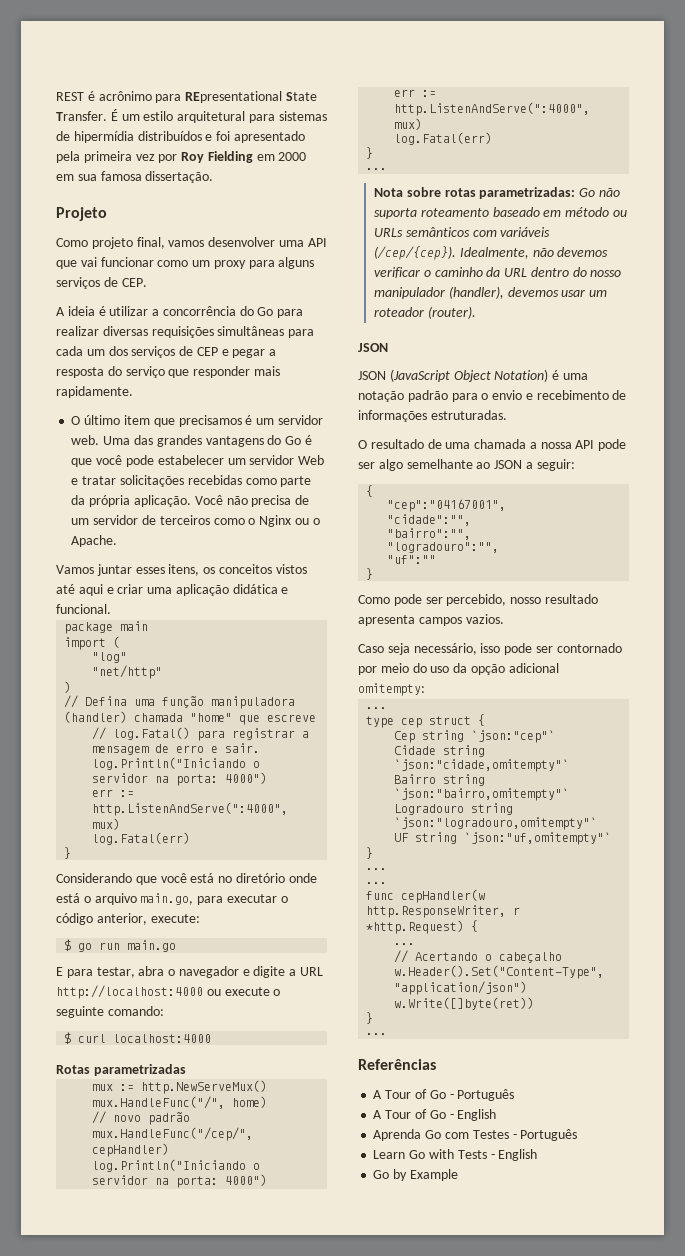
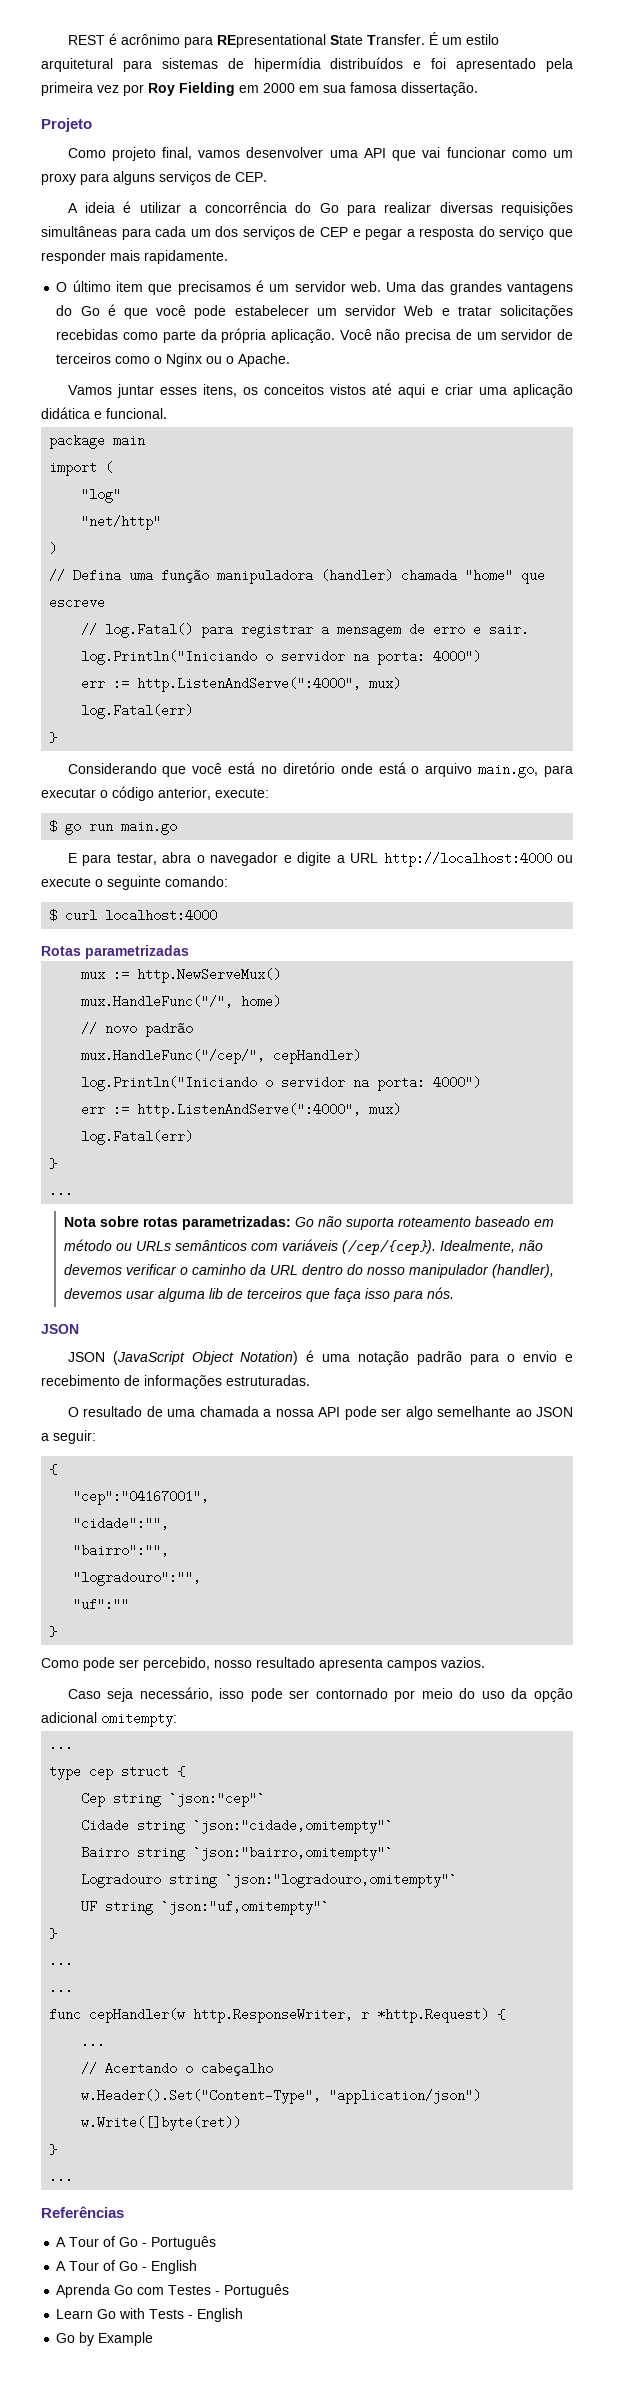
- Idealmente, não devemos verificar o caminho da URL dentro do nosso manipulador (handler), devemos usar um roteador (router).
+ Idealmente, não devemos verificar o caminho da URL dentro do nosso manipulador (handler), devemos usar alguma lib de terceiros que faça isso para nós.

